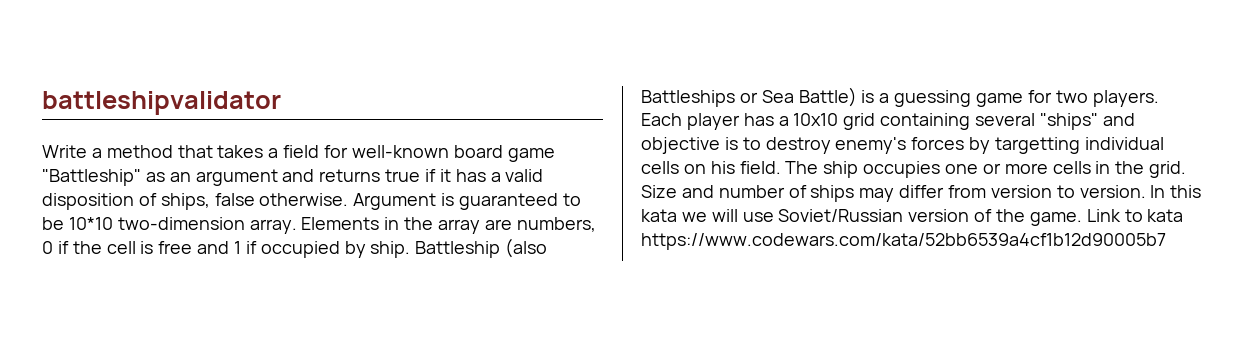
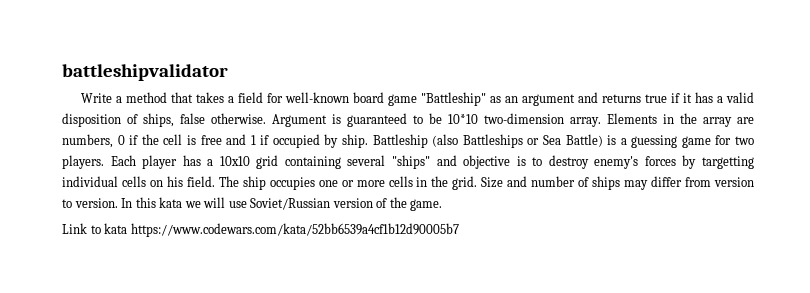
- In this kata we will use Soviet/Russian version of the game. Link to kata https://www.codewars.com/kata/52bb6539a4cf1b12d90005b7
+ In this kata we will use Soviet/Russian version of the game.
+ Link to kata https://www.codewars.com/kata/52bb6539a4cf1b12d90005b7

